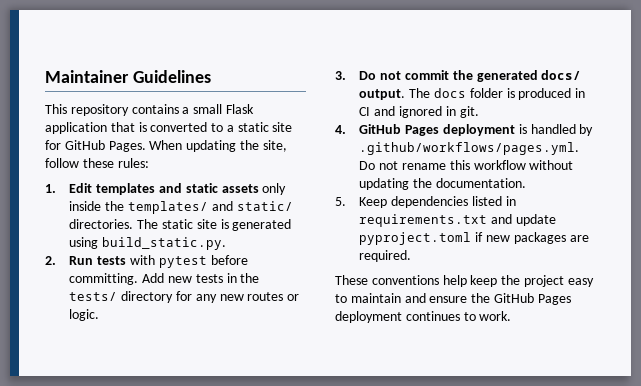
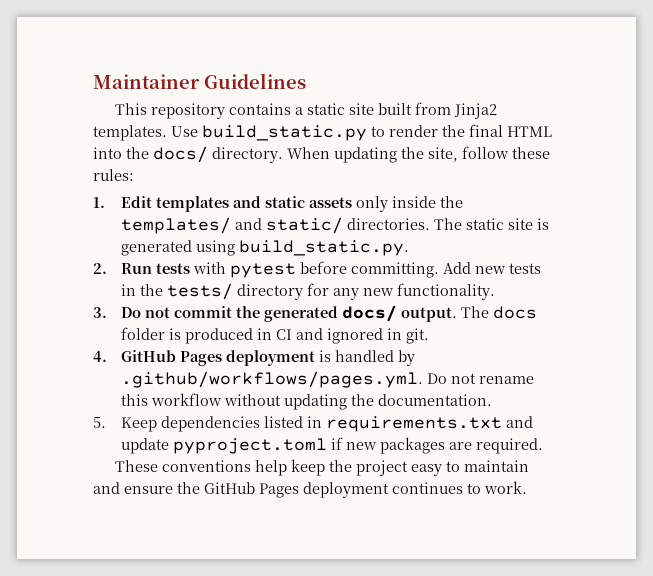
- This repository contains a small Flask application that is converted to a static site for GitHub Pages.
+ This repository contains a static site built from Jinja2 templates. Use build_static.py to render the final HTML into the docs/ directory.
- Add new tests in the tests/ directory for any new routes or logic.
+ Add new tests in the tests/ directory for any new functionality.

